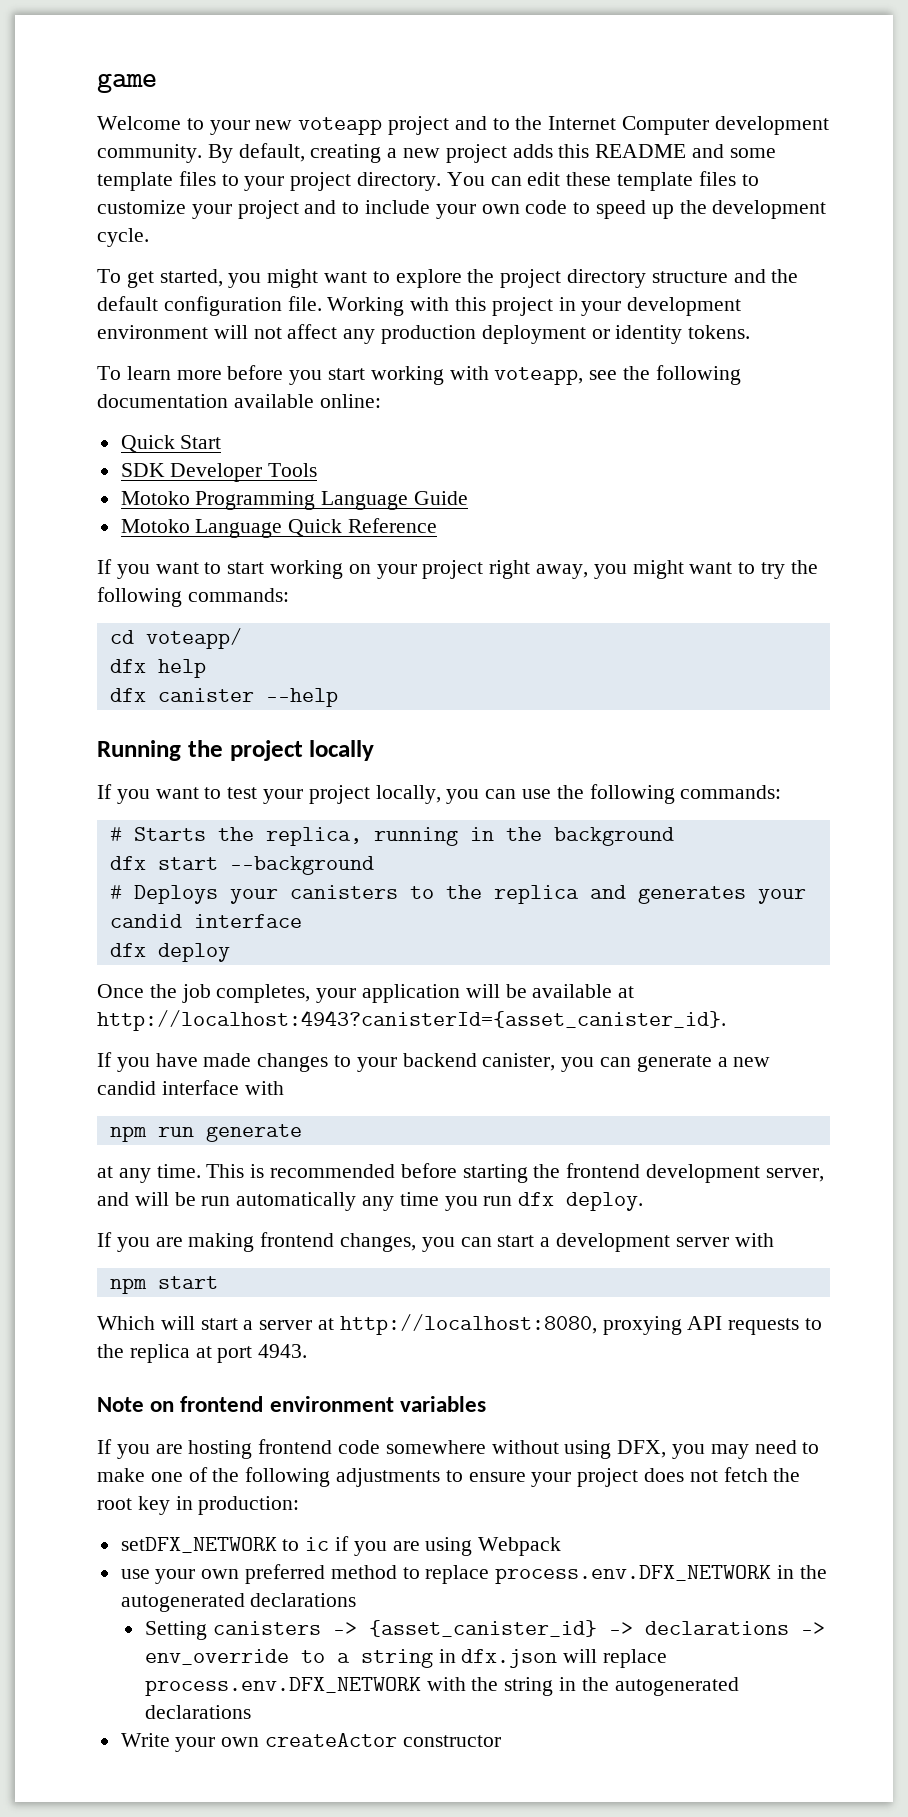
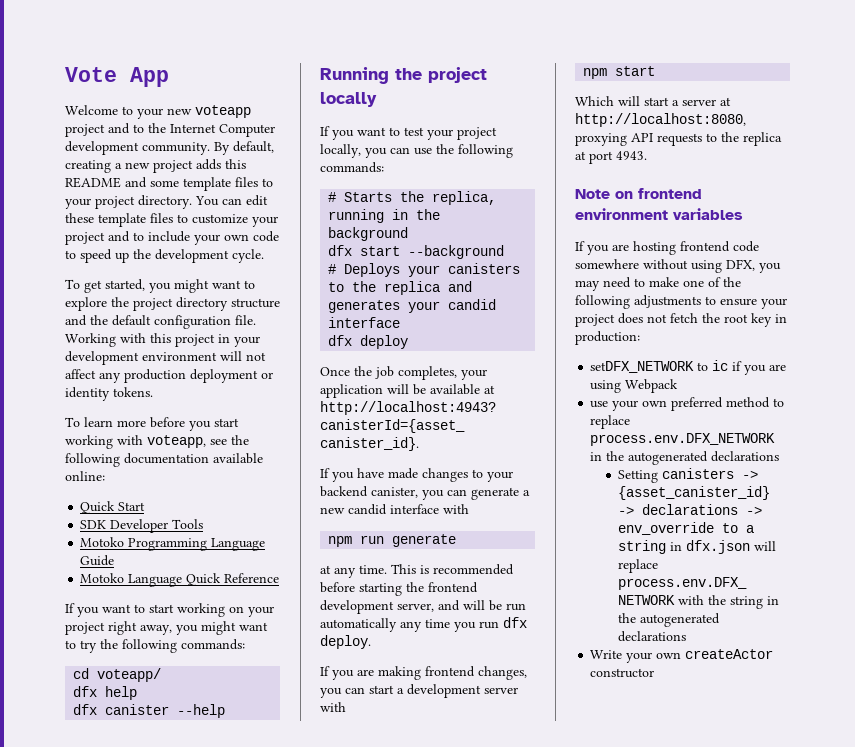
- game
+ Vote App

